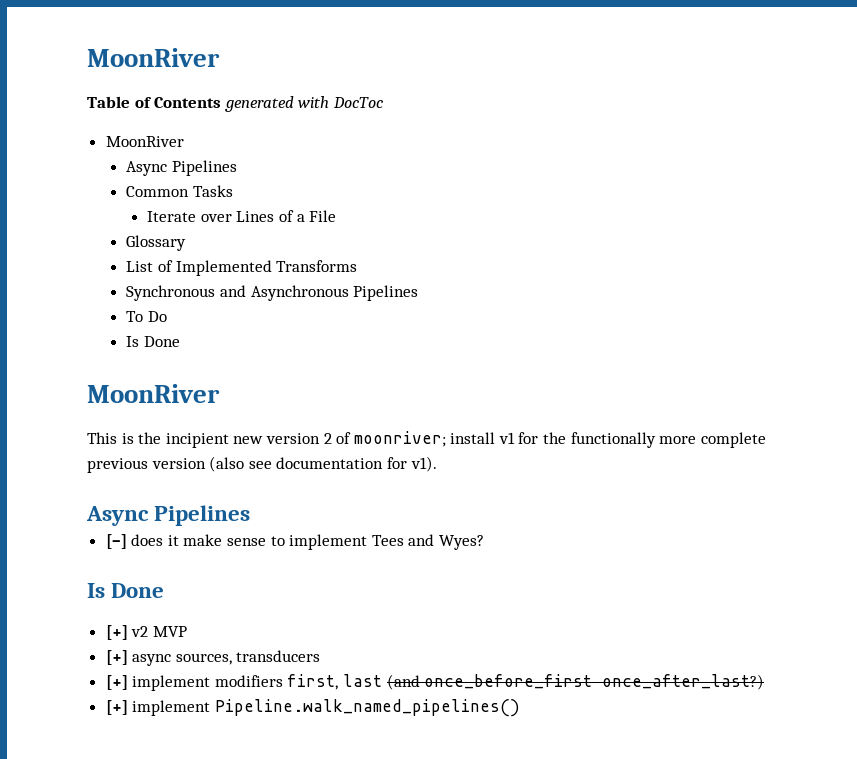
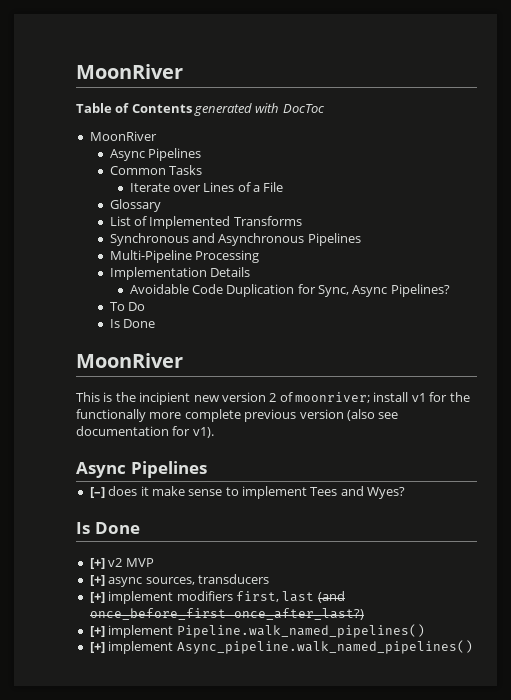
+ Multi-Pipeline Processing
+ Implementation Details
+ Avoidable Code Duplication for Sync, Async Pipelines?
+ [+] implement Async_pipeline.walk_named_pipelines()

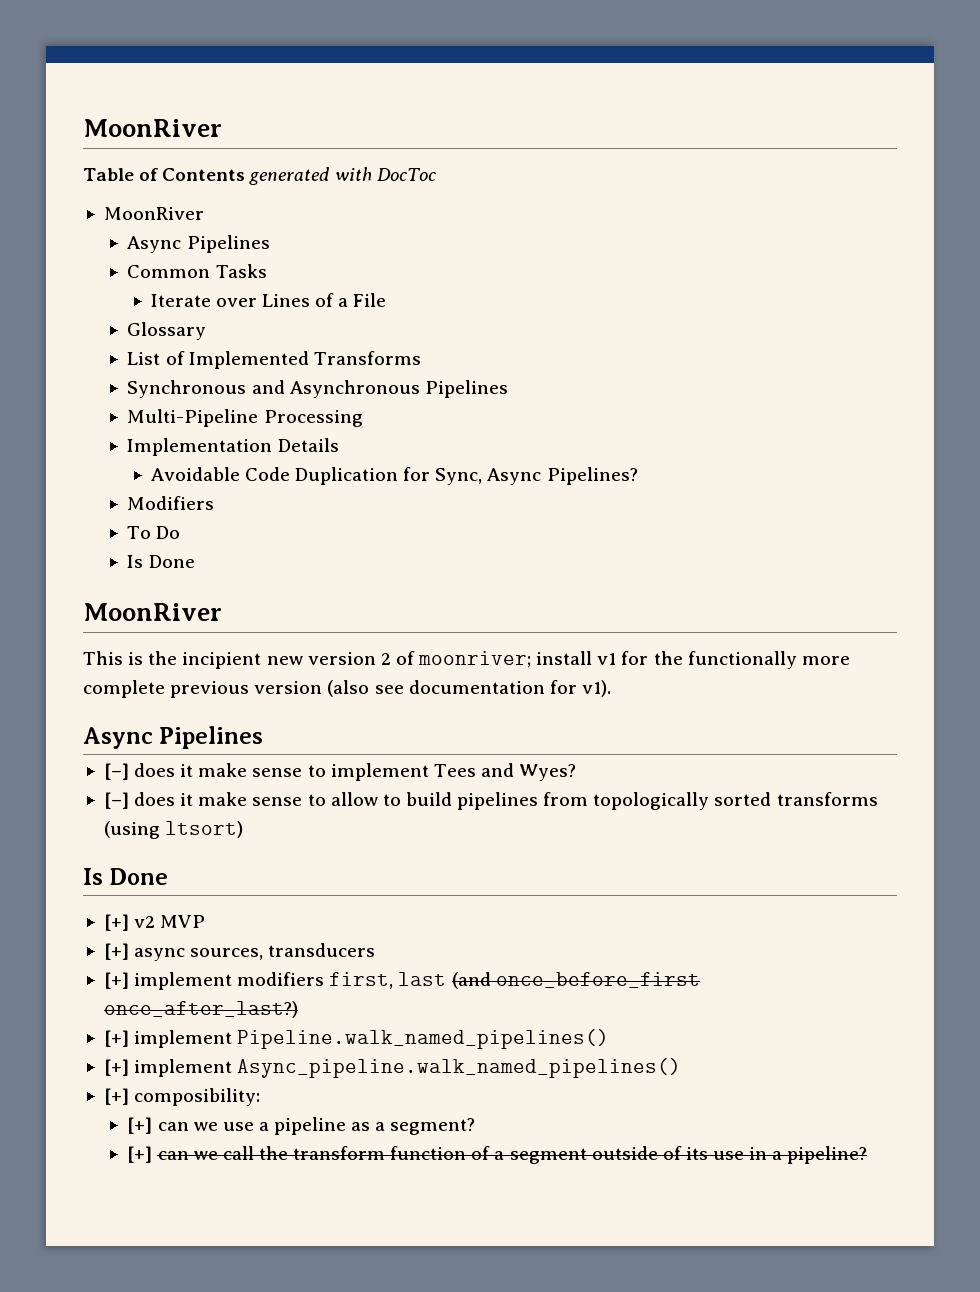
+ Modifiers
+ [–] does it make sense to allow to build pipelines from topologically sorted transforms (using ltsort)
+ [+] composibility:
+ [+] can we use a pipeline as a segment?
+ [+] can we call the transform function of a segment outside of its use in a pipeline?

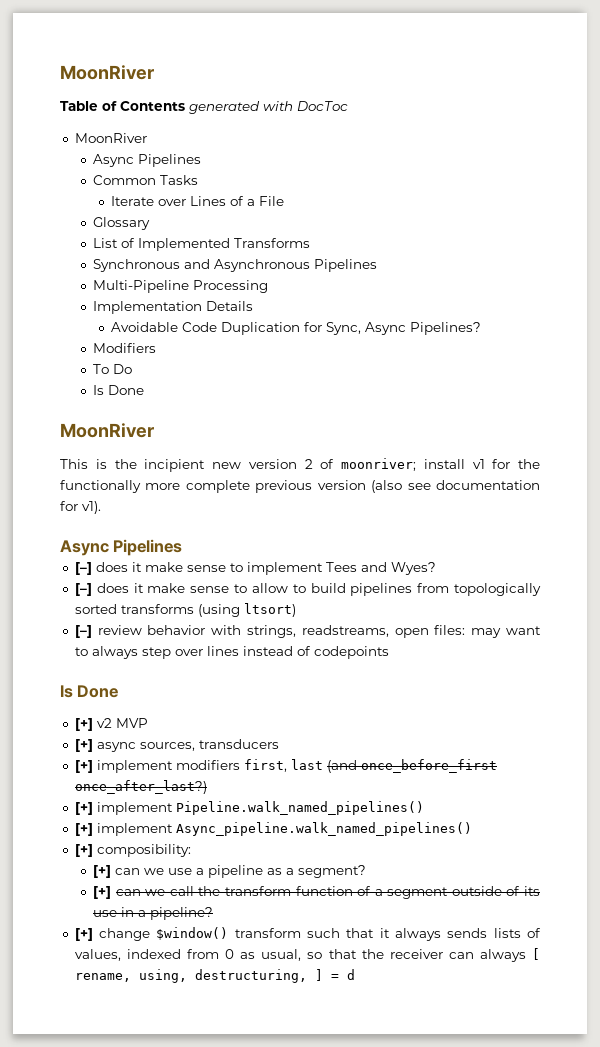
+ [–] review behavior with strings, readstreams, open files: may want to always step over lines instead of codepoints
+ [+] change $window() transform such that it always sends lists of values, indexed from 0 as usual, so that the receiver can always [ rename, using, destructuring, ] = d

